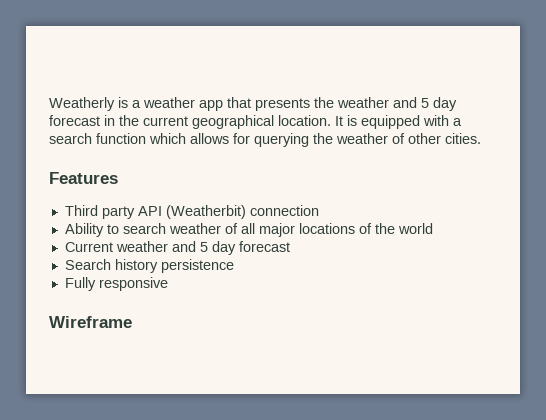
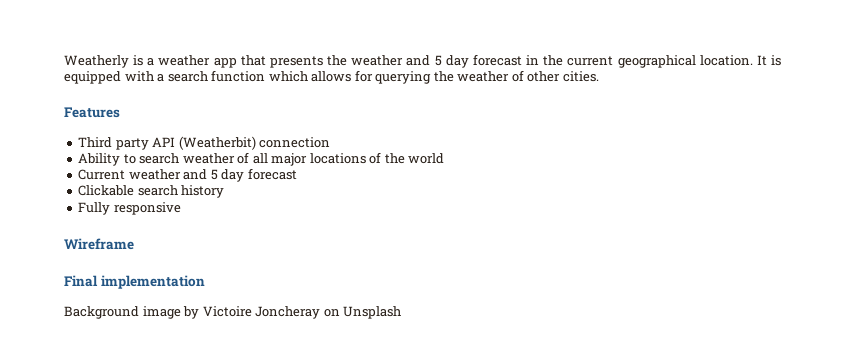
- Search history persistence
+ Clickable search history
+ Final implementation
+ Background image by Victoire Joncheray on Unsplash

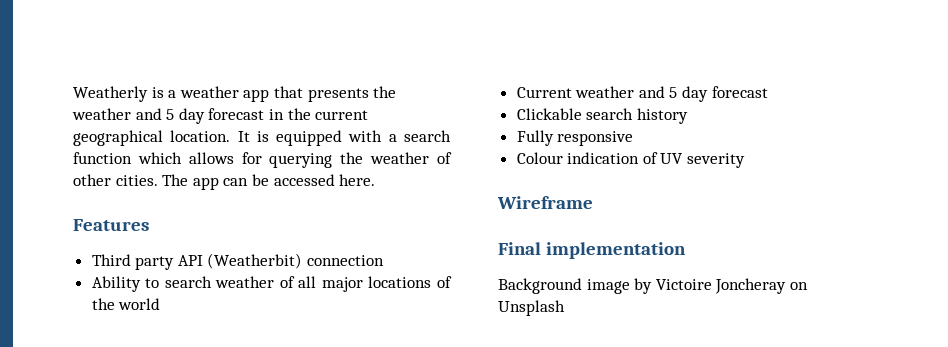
+ The app can be accessed here.
+ Colour indication of UV severity

